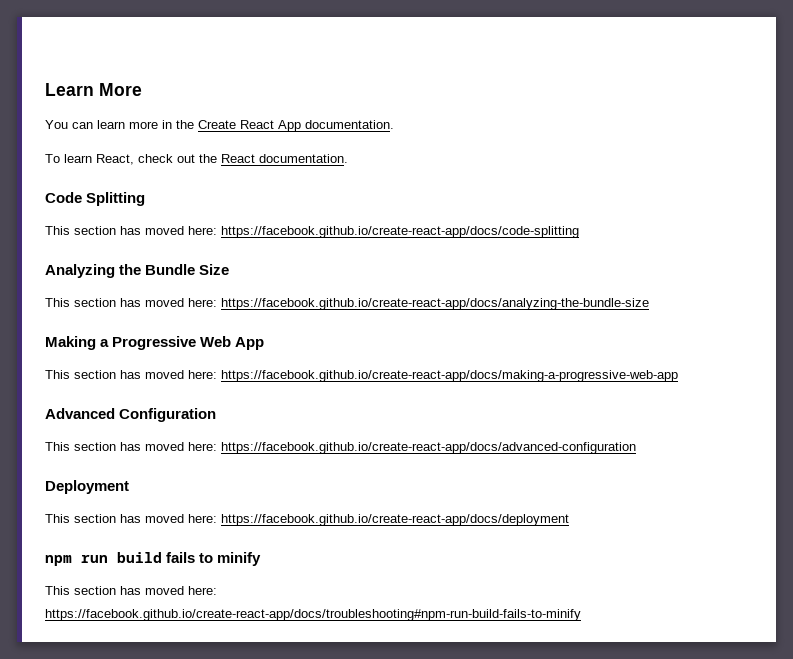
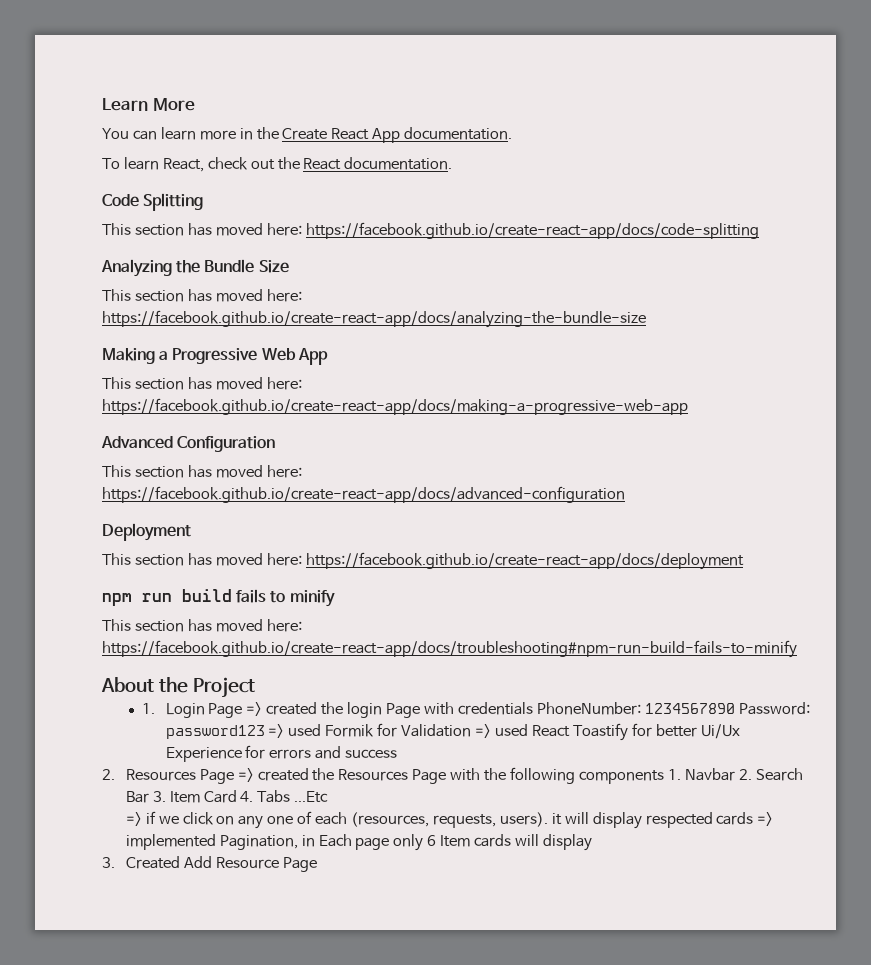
+ About the Project
+ 1. Login Page => created the login Page with credentials PhoneNumber: 1234567890 Password: password123 => used Formik for Validation => used React Toastify for better Ui/Ux Experience for errors and success
+ 2. Resources Page => created the Resources Page with the following components 1. Navbar 2. Search Bar 3. Item Card 4. Tabs ...Etc
+ => if we click on any one of each (resources, requests, users). it will display respected cards => implemented Pagination, in Each page only 6 Item cards will display
+ 3. Created Add Resource Page

